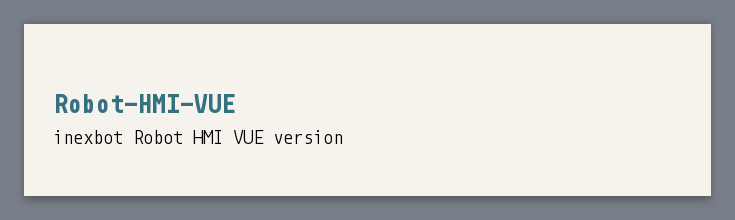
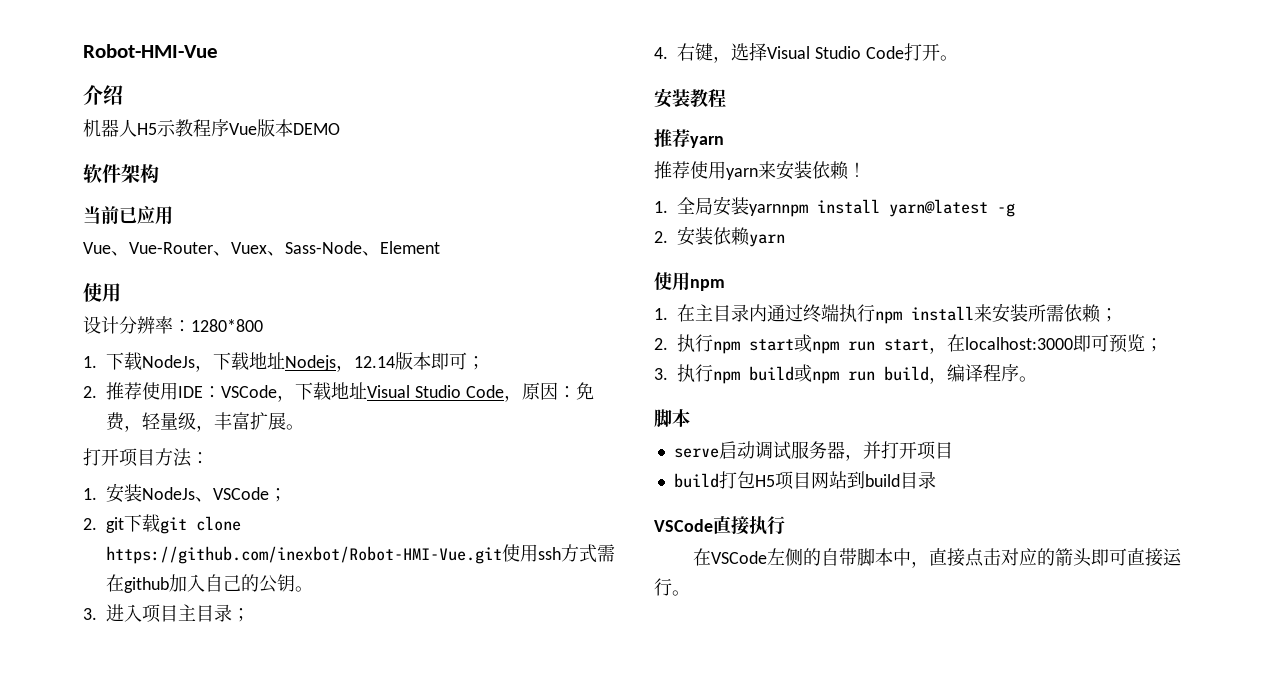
- Robot-HMI-VUE
- inexbot Robot HMI VUE version
+ Robot-HMI-Vue
+ 介绍
+ 机器人H5示教程序Vue版本DEMO
+ 软件架构
+ 当前已应用
+ Vue、Vue-Router、Vuex、Sass-Node、Element
+ 使用
+ 设计分辨率：1280*800
+ 1.下载NodeJs，下载地址Nodejs，12.14版本即可；
+ 2.推荐使用IDE：VSCode，下载地址Visual Studio Code，原因：免费，轻量级，丰富扩展。
+ 打开项目方法：
+ 1.安装NodeJs、VSCode；
+ 2. git下载git clone https://github.com/inexbot/Robot-HMI-Vue.git使用ssh方式需在github加入自己的公钥。
+ 3.进入项目主目录；
+ 4.右键，选择Visual Studio Code打开。
+ 安装教程
+ 推荐yarn
+ 推荐使用yarn来安装依赖！
+ 1.全局安装yarnnpm install yarn@latest -g
+ 2.安装依赖yarn
+ 使用npm
+ 1.在主目录内通过终端执行npm install来安装所需依赖；
+ 2.执行npm start或npm run start，在localhost:3000即可预览；
+ 3.执行npm build或npm run build，编译程序。
+ 脚本
+ serve启动调试服务器，并打开项目
+ build打包H5项目网站到build目录
+ VSCode直接执行
+ 在VSCode左侧的自带脚本中，直接点击对应的箭头即可直接运行。

